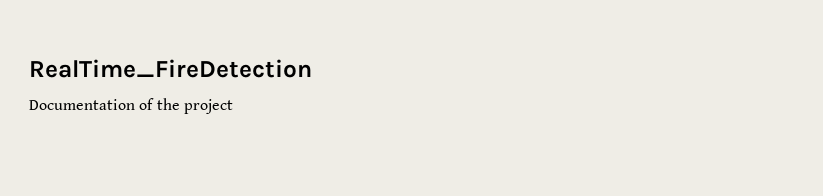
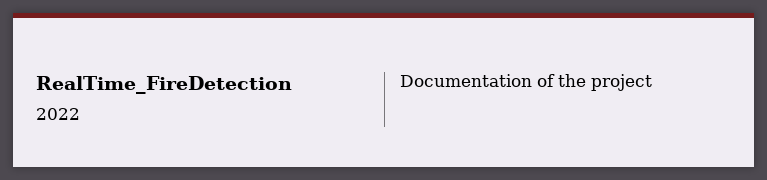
+ 2022

